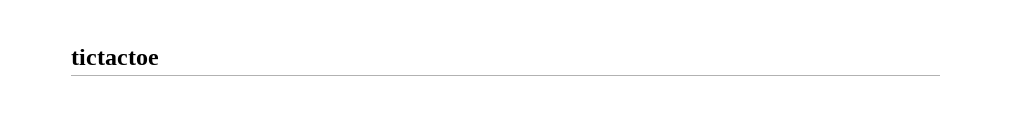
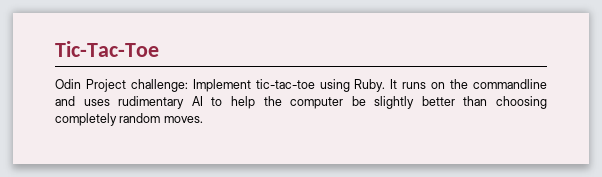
- tictactoe
+ Tic-Tac-Toe
+ Odin Project challenge: Implement tic-tac-toe using Ruby. It runs on the commandline and uses rudimentary AI to help the computer be slightly better than choosing completely random moves.

